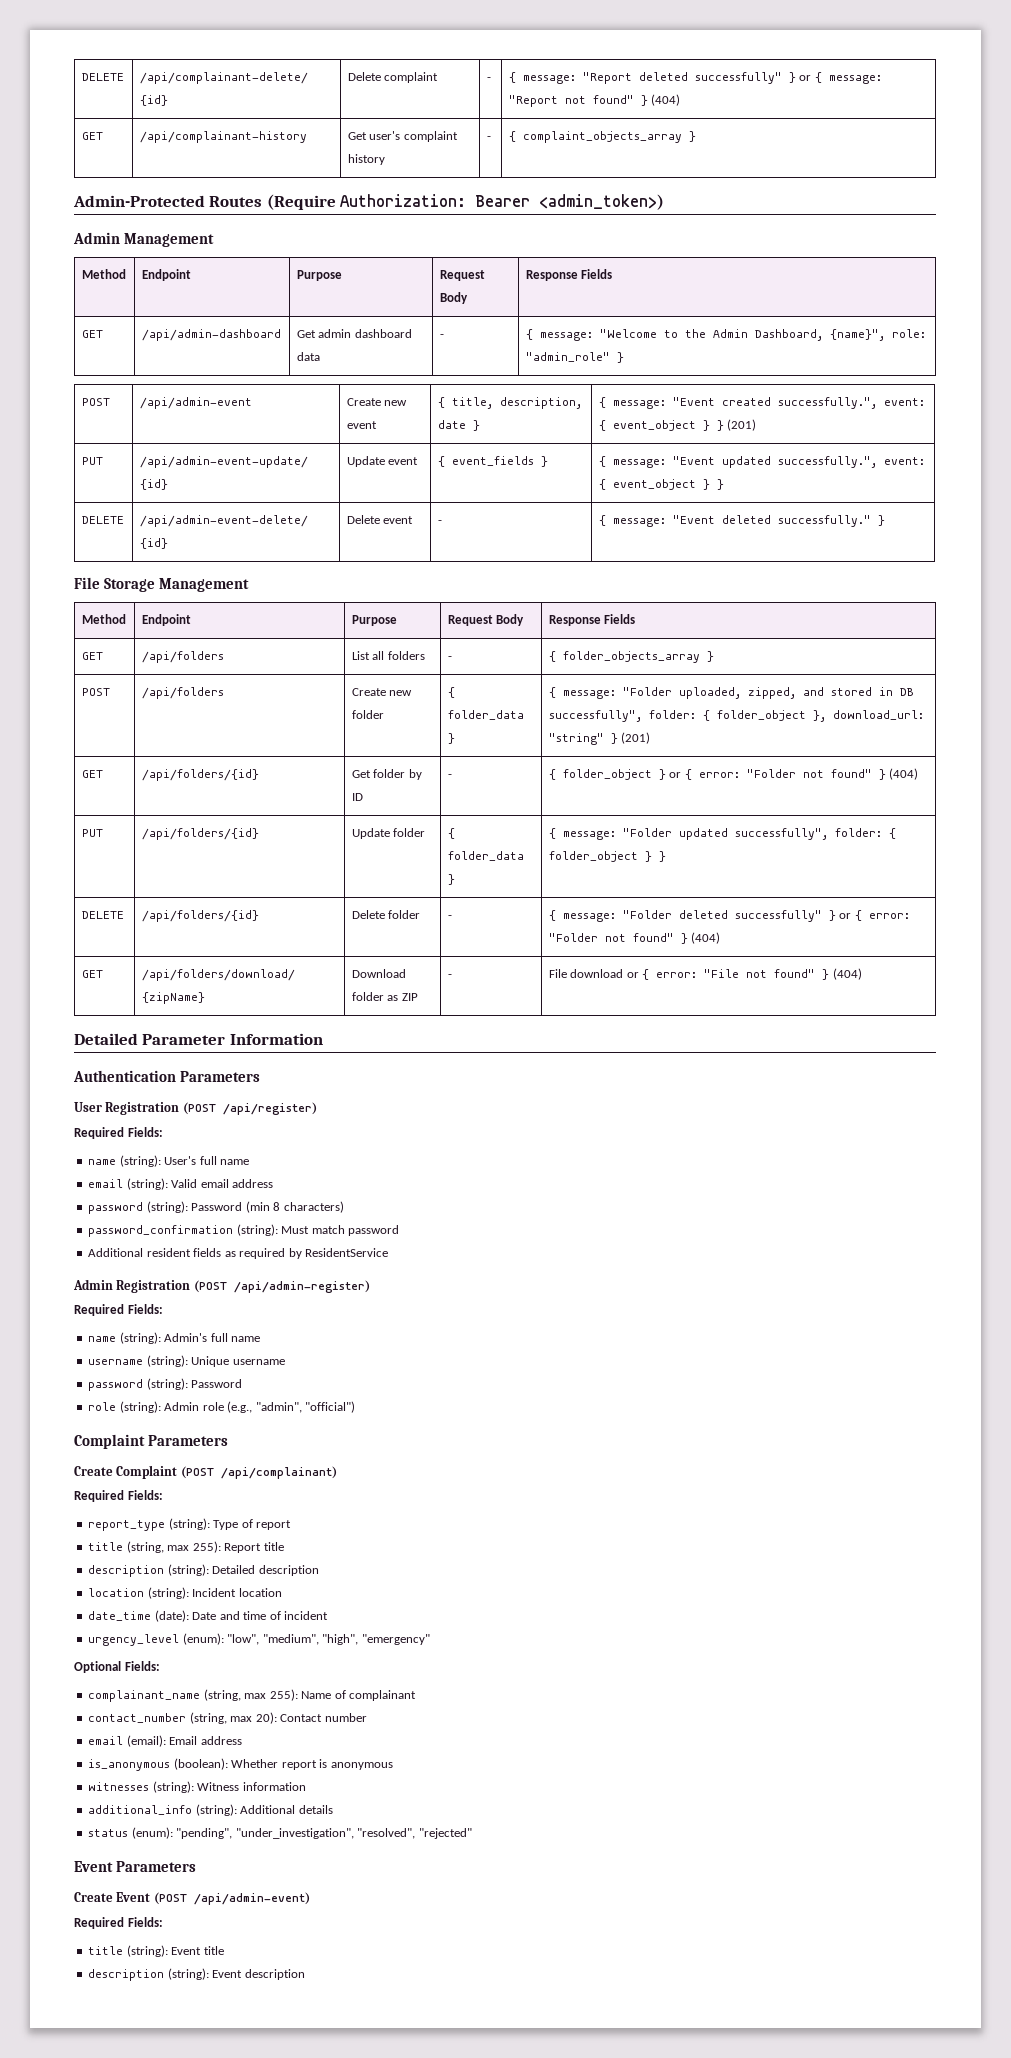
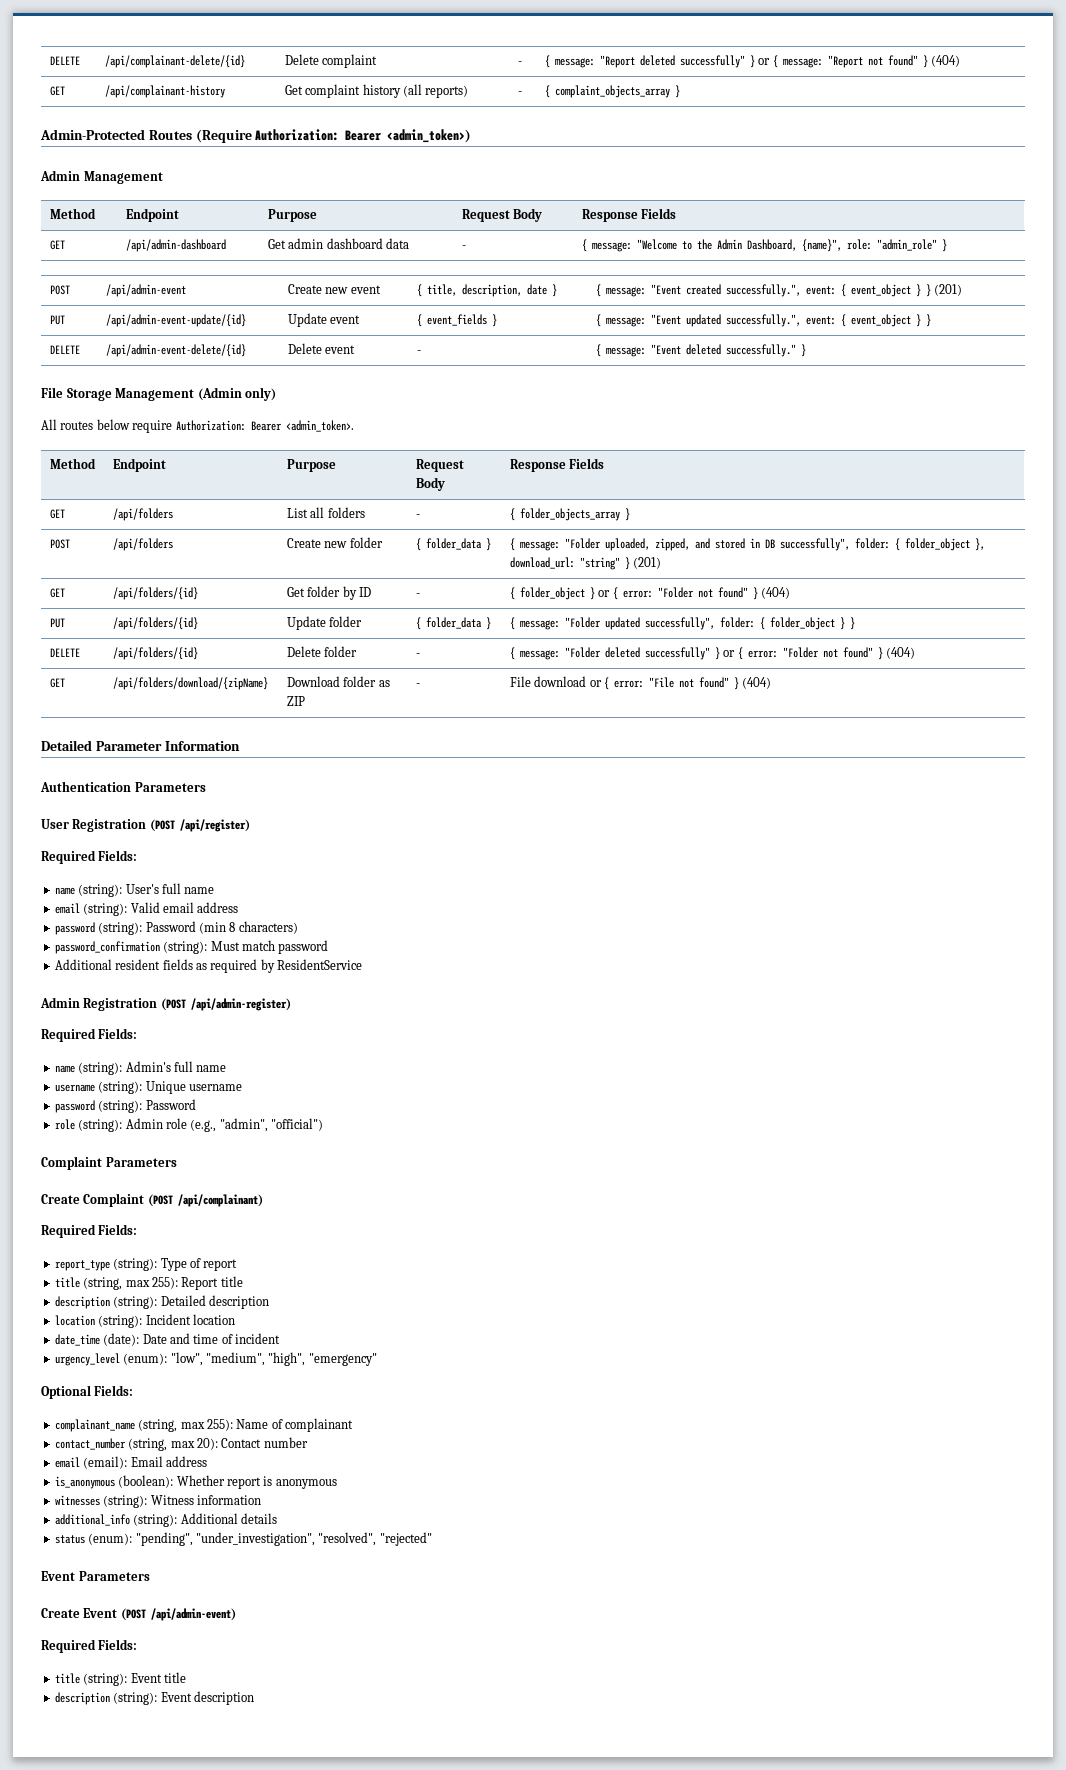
- GET | /api/complainant-history | Get user's complaint history | - | { complaint_objects_array }
+ GET | /api/complainant-history | Get complaint history (all reports) | - | { complaint_objects_array }
- File Storage Management
+ File Storage Management (Admin only)
+ All routes below require Authorization: Bearer <admin_token>.

